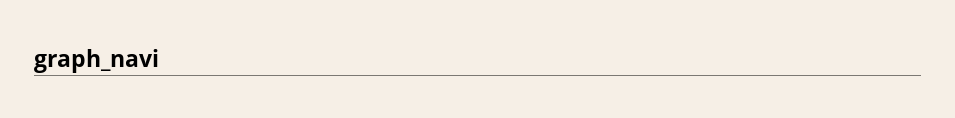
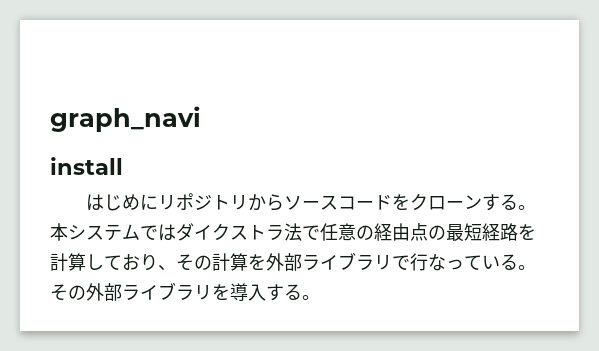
+ install
+ はじめにリポジトリからソースコードをクローンする。本システムではダイクストラ法で任意の経由点の最短経路を計算しており、その計算を外部ライブラリで行なっている。その外部ライブラリを導入する。

